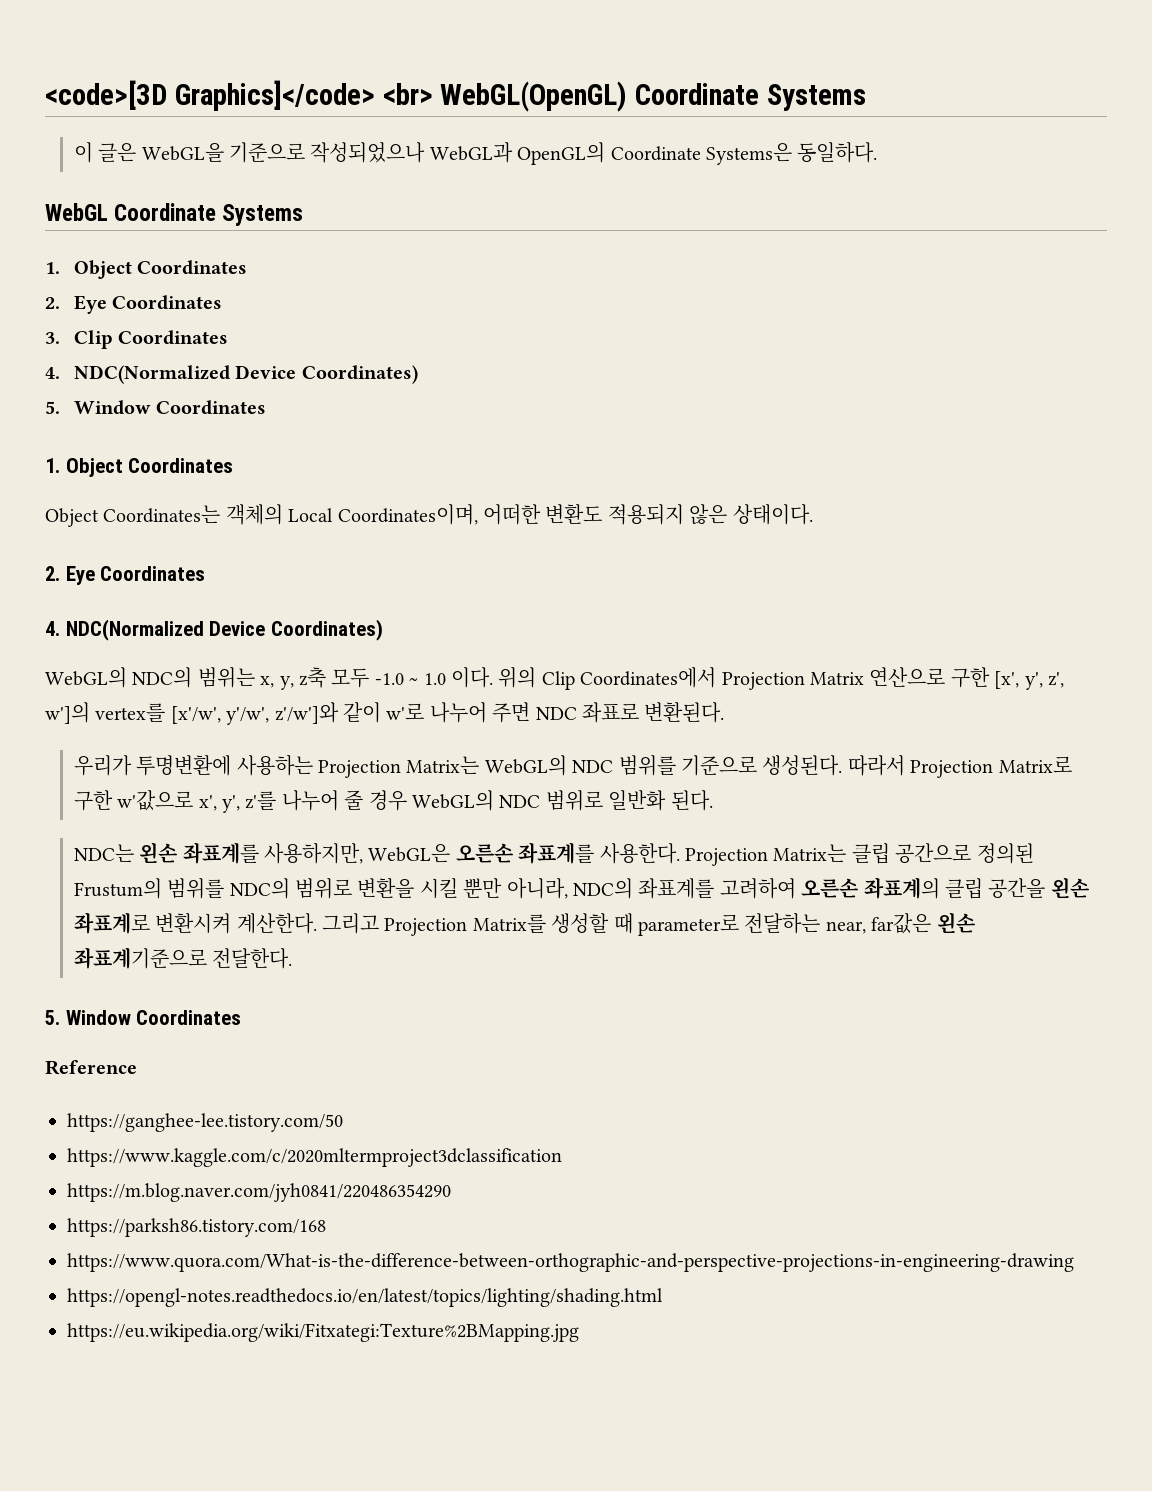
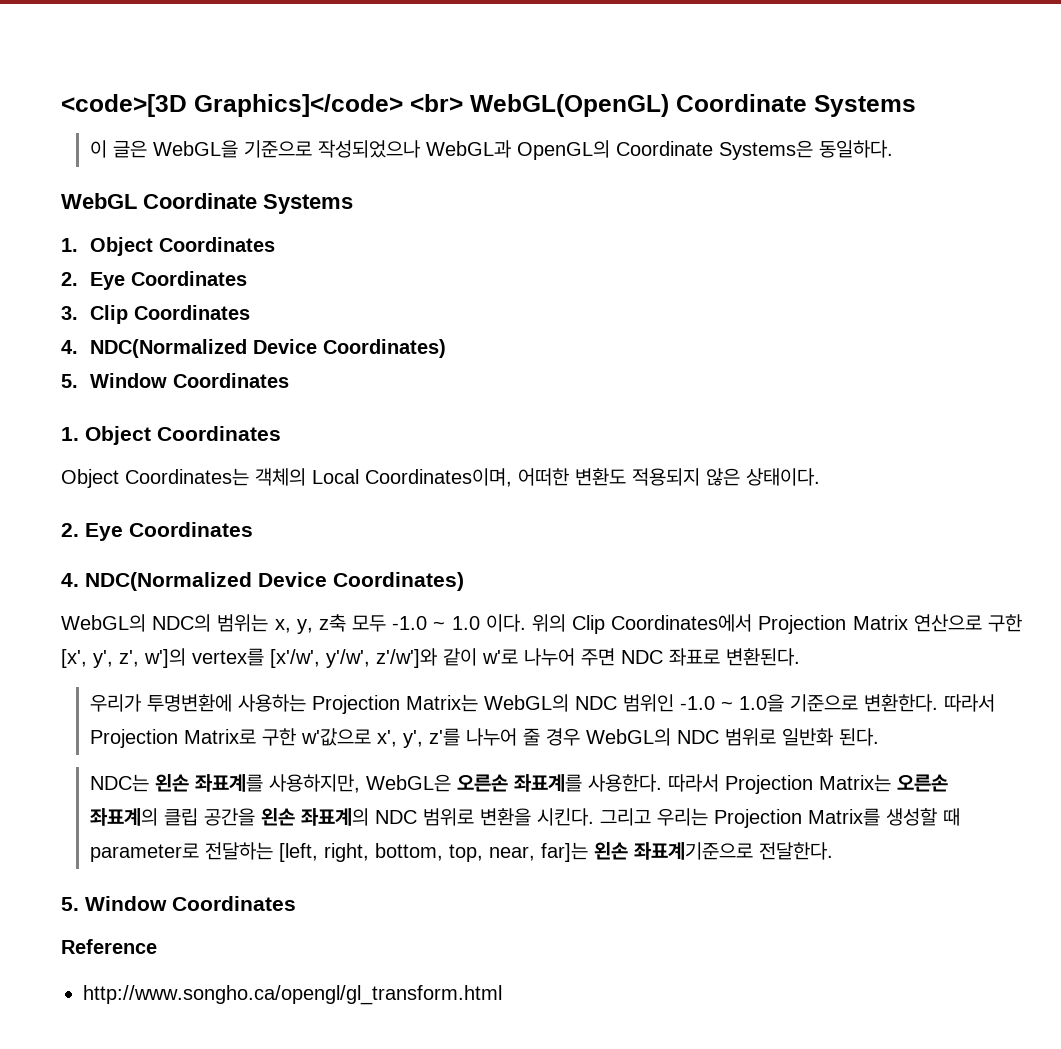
- 우리가 투명변환에 사용하는 Projection Matrix는 WebGL의 NDC 범위를 기준으로 생성된다.
+ 우리가 투명변환에 사용하는 Projection Matrix는 WebGL의 NDC 범위인 -1.0 ~ 1.0을 기준으로 변환한다.
- Projection Matrix는 클립 공간으로 정의된 Frustum의 범위를 NDC의 범위로 변환을 시킬 뿐만 아니라, NDC의 좌표계를 고려하여 오른손 좌표계의 클립 공간을 왼손 좌표계로 변환시켜 계산한다. 그리고 Projection Matrix를 생성할 때 parameter로 전달하는 near, far값은 왼손 좌표계기준으로 전달한다.
+ 따라서 Projection Matrix는 오른손 좌표계의 클립 공간을 왼손 좌표계의 NDC 범위로 변환을 시킨다. 그리고 우리는 Projection Matrix를 생성할 때 parameter로 전달하는 [left, right, bottom, top, near, far]는 왼손 좌표계기준으로 전달한다.
- https://ganghee-lee.tistory.com/50
- https://www.kaggle.com/c/2020mltermproject3dclassification
- https://m.blog.naver.com/jyh0841/220486354290
- https://parksh86.tistory.com/168
- https://www.quora.com/What-is-the-difference-between-orthographic-and-perspective-projections-in-engineering-drawing
- https://opengl-notes.readthedocs.io/en/latest/topics/lighting/shading.html
- https://eu.wikipedia.org/wiki/Fitxategi:Texture%2BMapping.jpg
+ http://www.songho.ca/opengl/gl_transform.html

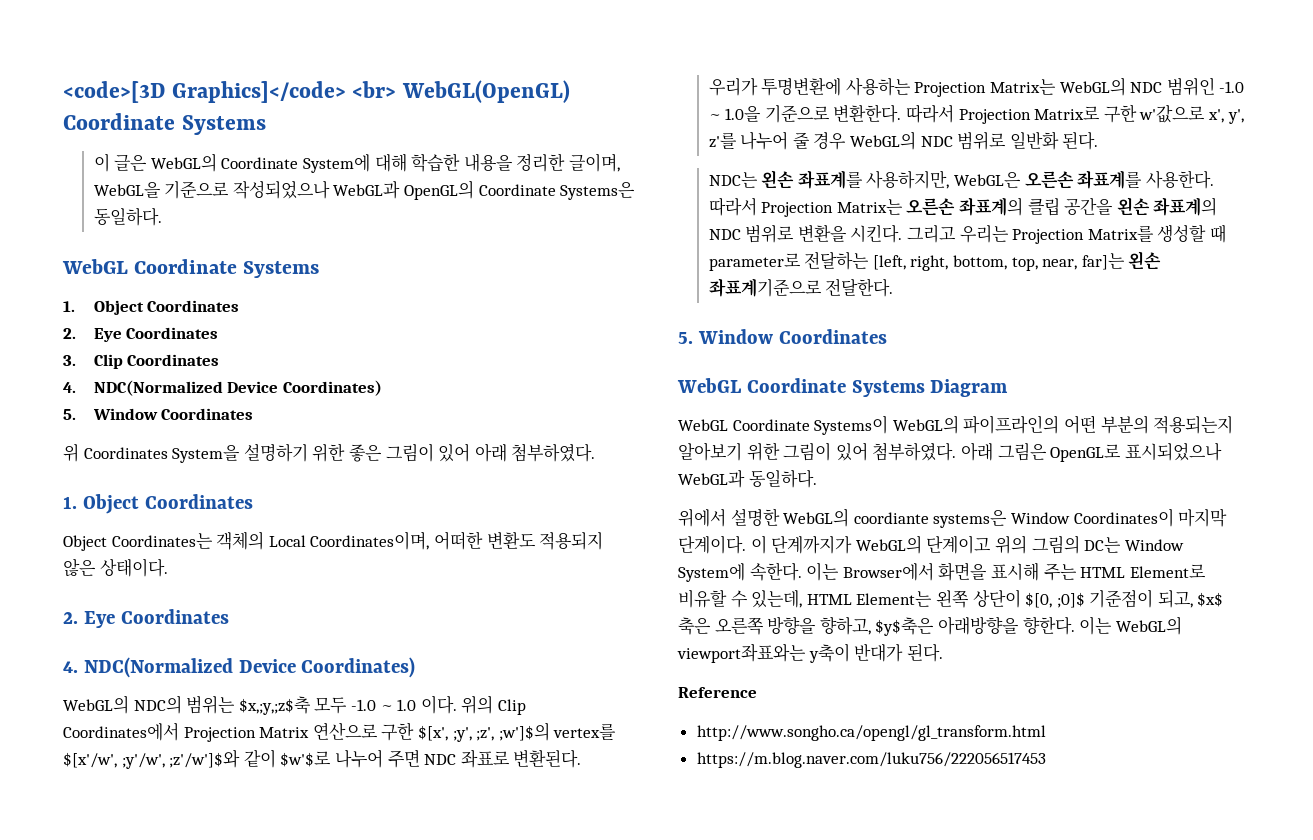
- 이 글은 WebGL을 기준으로 작성되었으나 WebGL과 OpenGL의 Coordinate Systems은 동일하다.
+ 이 글은 WebGL의 Coordinate System에 대해 학습한 내용을 정리한 글이며, WebGL을 기준으로 작성되었으나 WebGL과 OpenGL의 Coordinate Systems은 동일하다.
+ 위 Coordinates System을 설명하기 위한 좋은 그림이 있어 아래 첨부하였다.
- WebGL의 NDC의 범위는 x, y, z축 모두 -1.0 ~ 1.0 이다.
+ WebGL의 NDC의 범위는 $x,;y,;z$축 모두 -1.0 ~ 1.0 이다.
- 위의 Clip Coordinates에서 Projection Matrix 연산으로 구한 [x', y', z', w']의 vertex를 [x'/w', y'/w', z'/w']와 같이 w'로 나누어 주면 NDC 좌표로 변환된다.
+ 위의 Clip Coordinates에서 Projection Matrix 연산으로 구한 $[x', ;y', ;z', ;w']$의 vertex를 $[x'/w', ;y'/w', ;z'/w']$와 같이 $w'$로 나누어 주면 NDC 좌표로 변환된다.
+ WebGL Coordinate Systems Diagram
+ WebGL Coordinate Systems이 WebGL의 파이프라인의 어떤 부분의 적용되는지 알아보기 위한 그림이 있어 첨부하였다. 아래 그림은 OpenGL로 표시되었으나 WebGL과 동일하다.
+ 위에서 설명한 WebGL의 coordiante systems은 Window Coordinates이 마지막 단계이다. 이 단계까지가 WebGL의 단계이고 위의 그림의 DC는 Window System에 속한다. 이는 Browser에서 화면을 표시해 주는 HTML Element로 비유할 수 있는데, HTML Element는 왼쪽 상단이 $[0, ;0]$ 기준점이 되고, $x$ 축은 오른쪽 방향을 향하고, $y$축은 아래방향을 향한다. 이는 WebGL의 viewport좌표와는 y축이 반대가 된다.
+ https://m.blog.naver.com/luku756/222056517453

